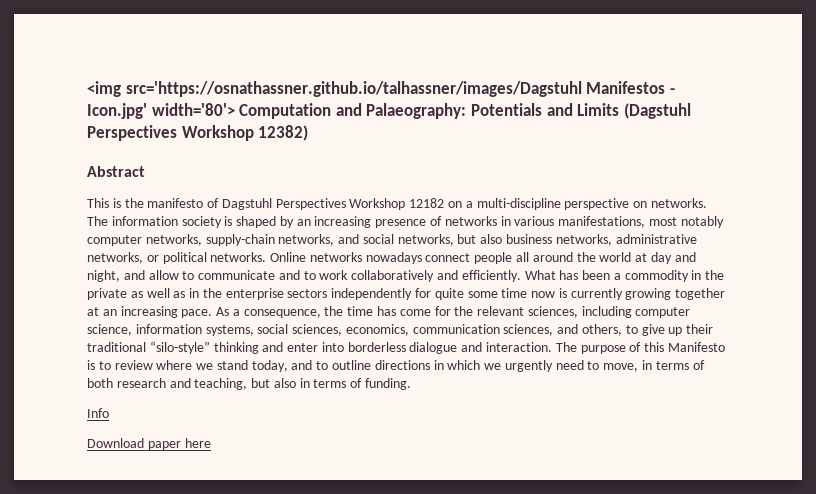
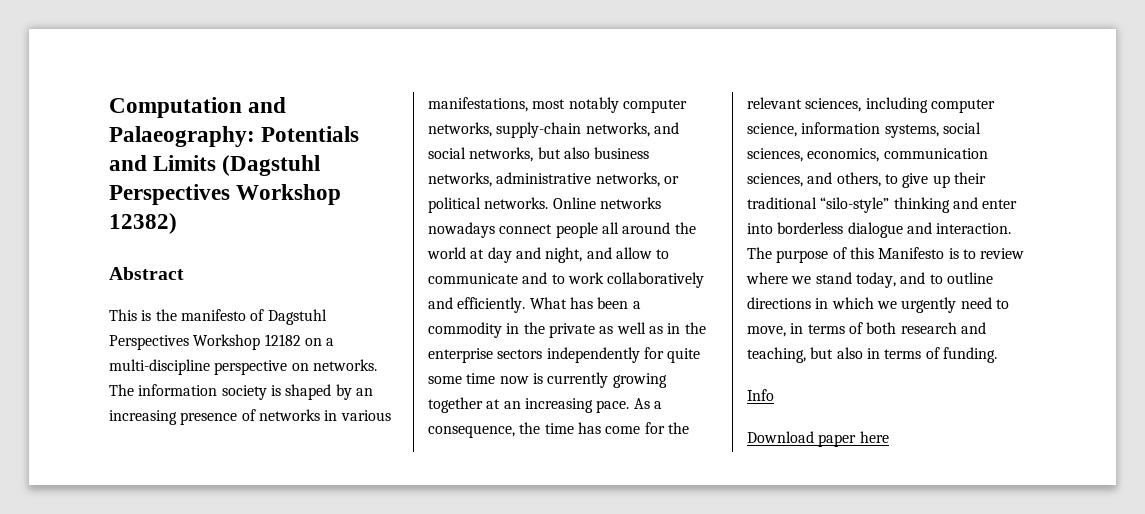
- <img src='https://osnathassner.github.io/talhassner/images/Dagstuhl Manifestos - Icon.jpg' width='80'> Computation and Palaeography: Potentials and Limits (Dagstuhl Perspectives Workshop 12382)
+ Computation and Palaeography: Potentials and Limits (Dagstuhl Perspectives Workshop 12382)

